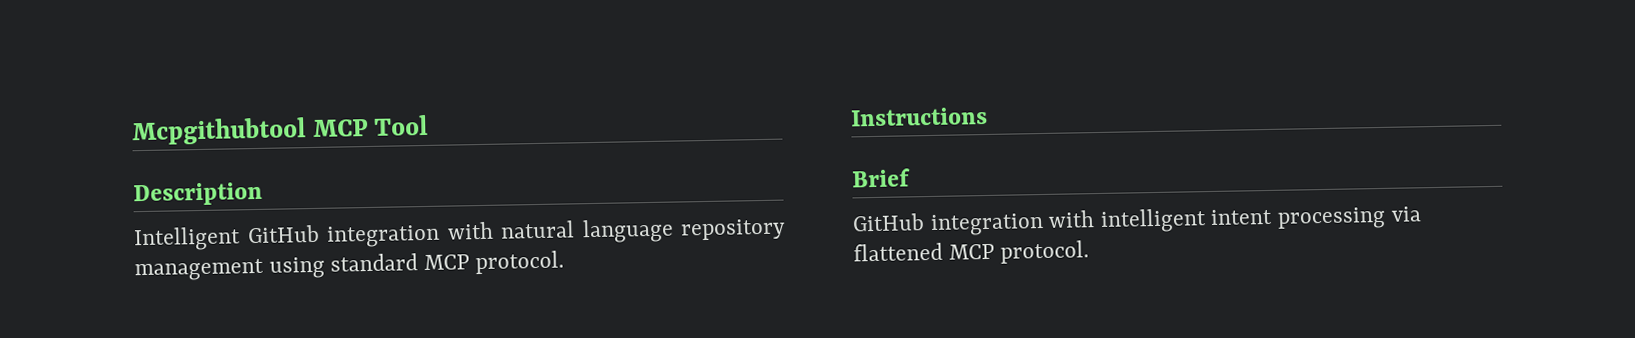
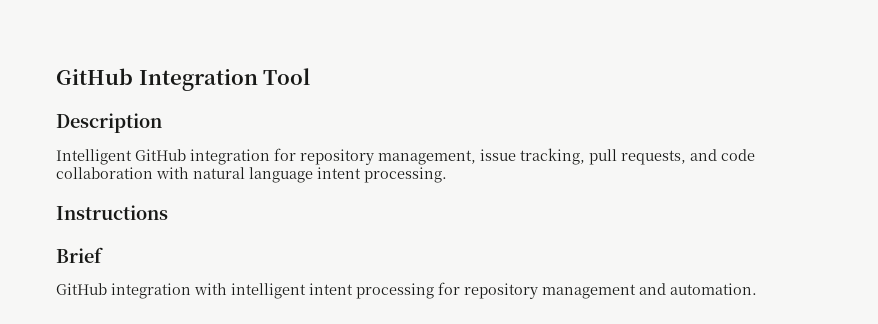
- Mcpgithubtool MCP Tool
+ GitHub Integration Tool
- Intelligent GitHub integration with natural language repository management using standard MCP protocol.
+ Intelligent GitHub integration for repository management, issue tracking, pull requests, and code collaboration with natural language intent processing.
- GitHub integration with intelligent intent processing via flattened MCP protocol.
+ GitHub integration with intelligent intent processing for repository management and automation.

